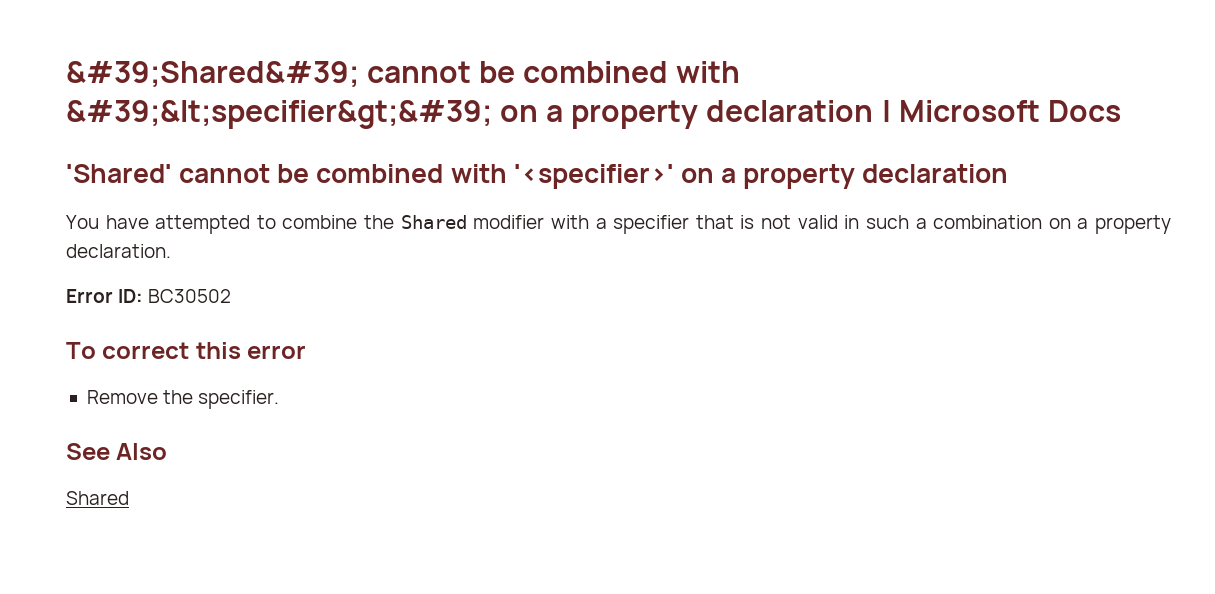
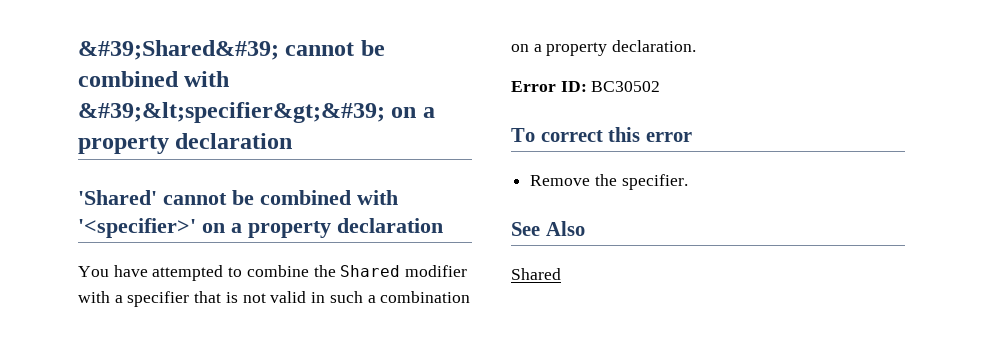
- &#39;Shared&#39; cannot be combined with &#39;&lt;specifier&gt;&#39; on a property declaration | Microsoft Docs
+ &#39;Shared&#39; cannot be combined with &#39;&lt;specifier&gt;&#39; on a property declaration

